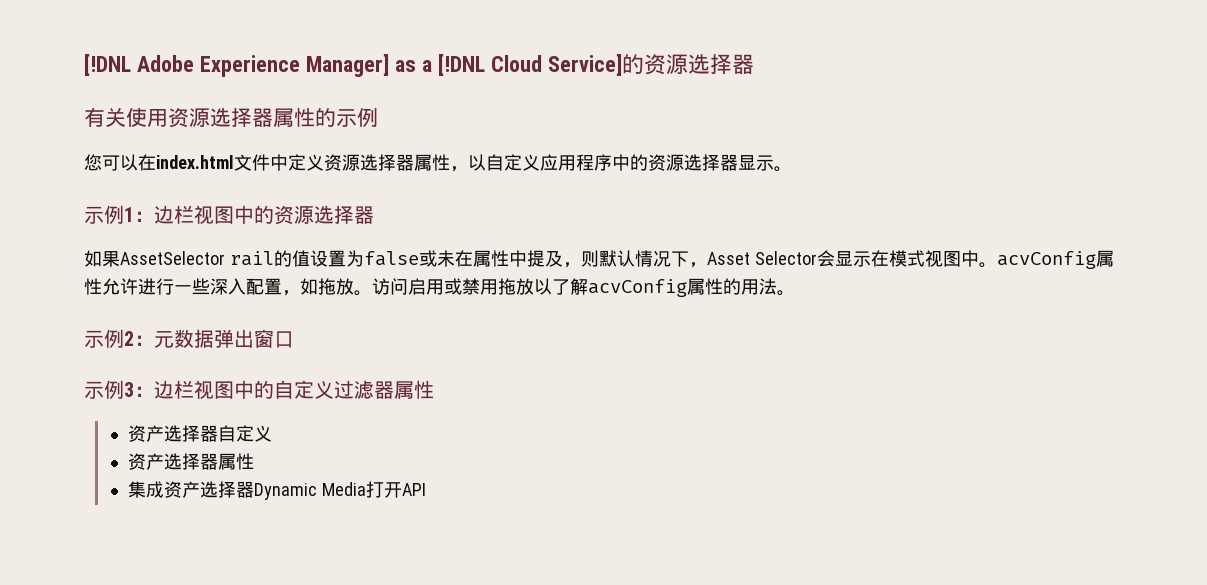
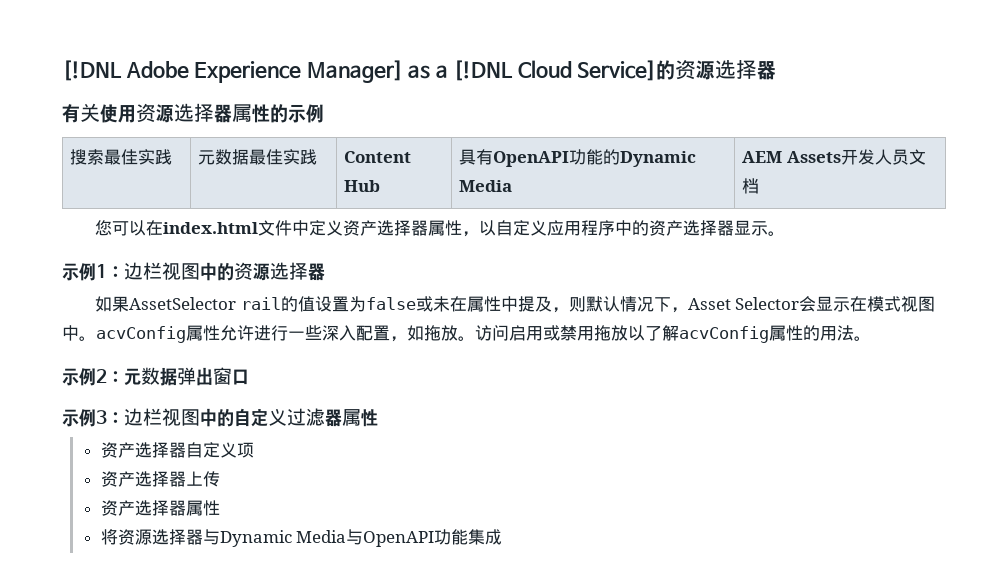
+ 搜索最佳实践 | 元数据最佳实践 | Content Hub | 具有OpenAPI功能的Dynamic Media | AEM Assets开发人员文档
- 您可以在index.html文件中定义资源选择器属性，以自定义应用程序中的资源选择器显示。
+ 您可以在index.html文件中定义资产选择器属性，以自定义应用程序中的资产选择器显示。
- 资产选择器自定义
+ 资产选择器自定义项
+ 资产选择器上传
- 集成资产选择器Dynamic Media打开API
+ 将资源选择器与Dynamic Media与OpenAPI功能集成

